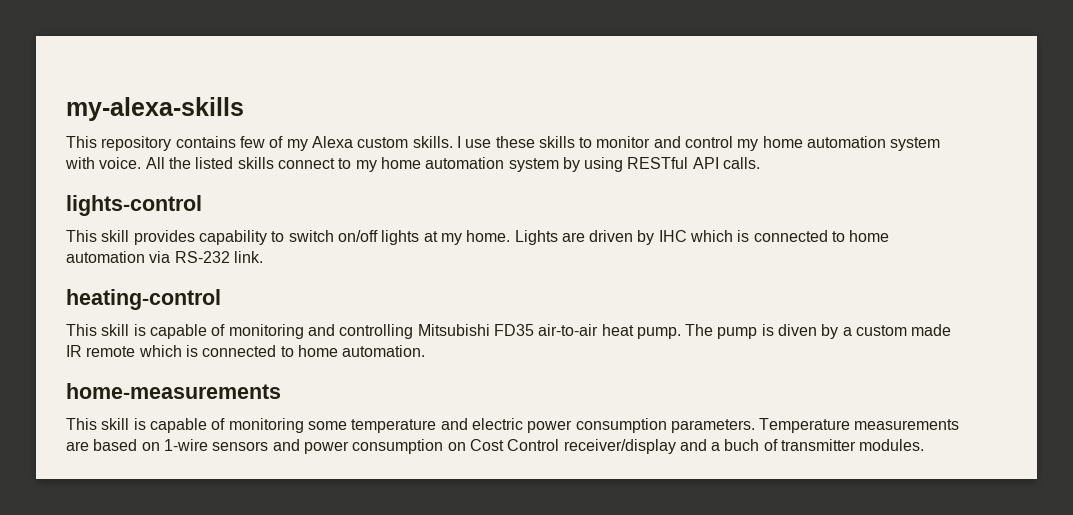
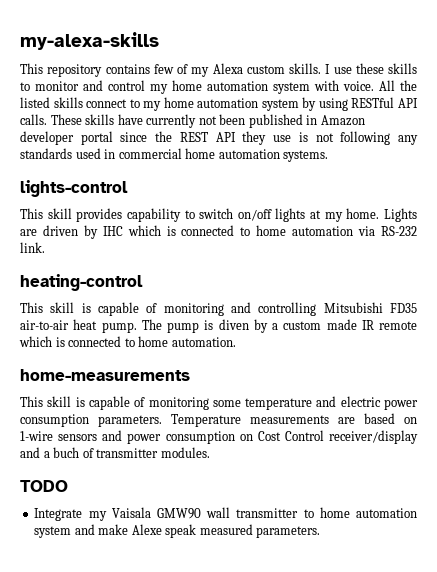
+ These skills have currently not been published in Amazon developer portal since the REST API they use is not following any standards used in commercial home automation systems.
+ TODO
+ Integrate my Vaisala GMW90 wall transmitter to home automation system and make Alexe speak measured parameters.

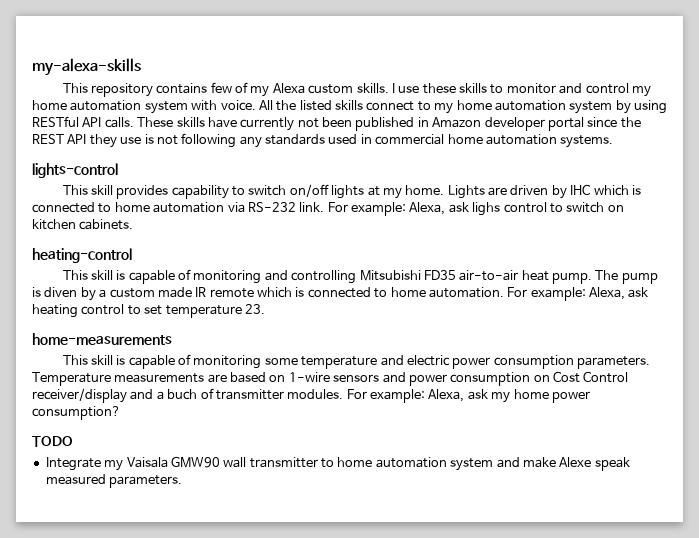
+ For example: Alexa, ask lighs control to switch on kitchen cabinets.
+ For example: Alexa, ask heating control to set temperature 23.
+ For example: Alexa, ask my home power consumption?

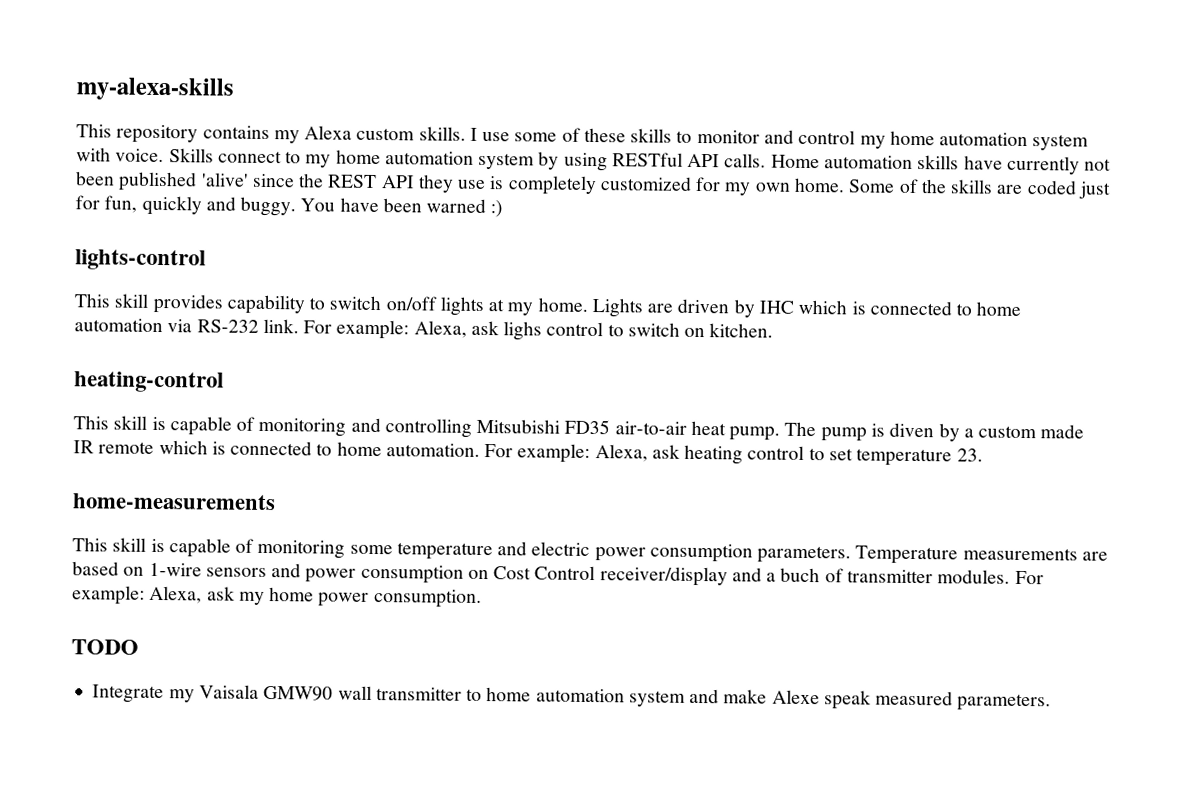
- This repository contains few of my Alexa custom skills.
+ This repository contains my Alexa custom skills.
- I use these skills to monitor and control my home automation system with voice.
+ I use some of these skills to monitor and control my home automation system with voice.
- All the listed skills connect to my home automation system by using RESTful API calls.
+ Skills connect to my home automation system by using RESTful API calls.
- These skills have currently not been published in Amazon developer portal since the REST API they use is not following any standards used in commercial home automation systems.
+ Home automation skills have currently not been published 'alive' since the REST API they use is completely customized for my own home. Some of the skills are coded just for fun, quickly and buggy. You have been warned :)
- For example: Alexa, ask lighs control to switch on kitchen cabinets.
+ For example: Alexa, ask lighs control to switch on kitchen.
- For example: Alexa, ask my home power consumption?
+ For example: Alexa, ask my home power consumption.

